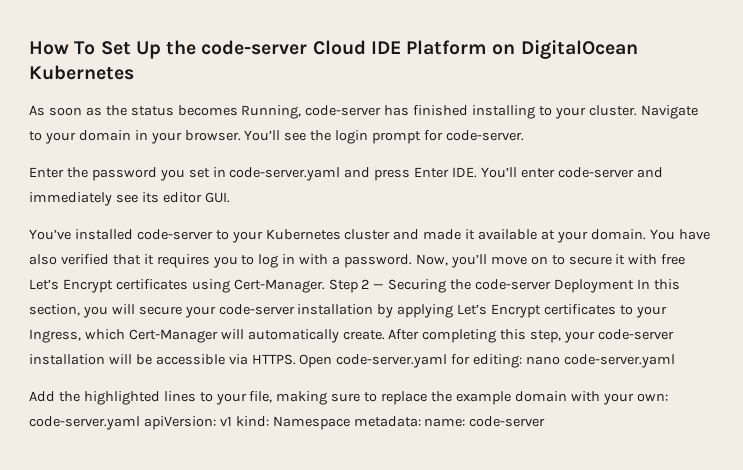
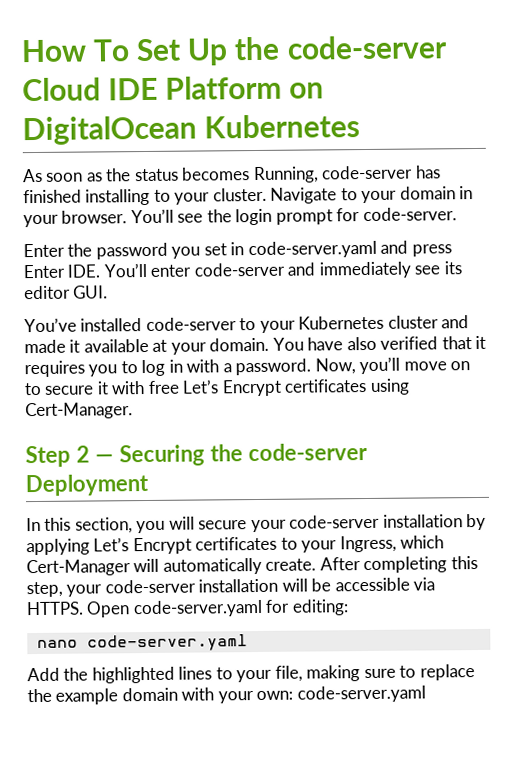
- Now, you’ll move on to secure it with free Let’s Encrypt certificates using Cert-Manager. Step 2 — Securing the code-server Deployment In this section, you will secure your code-server installation by applying Let’s Encrypt certificates to your Ingress, which Cert-Manager will automatically create.
+ Now, you’ll move on to secure it with free Let’s Encrypt certificates using Cert-Manager.
+ Step 2 — Securing the code-server Deployment
+ In this section, you will secure your code-server installation by applying Let’s Encrypt certificates to your Ingress, which Cert-Manager will automatically create.
- Open code-server.yaml for editing: nano code-server.yaml
+ Open code-server.yaml for editing:
+ nano code-server.yaml
- Add the highlighted lines to your file, making sure to replace the example domain with your own: code-server.yaml apiVersion: v1 kind: Namespace metadata: name: code-server
+ Add the highlighted lines to your file, making sure to replace the example domain with your own: code-server.yaml

